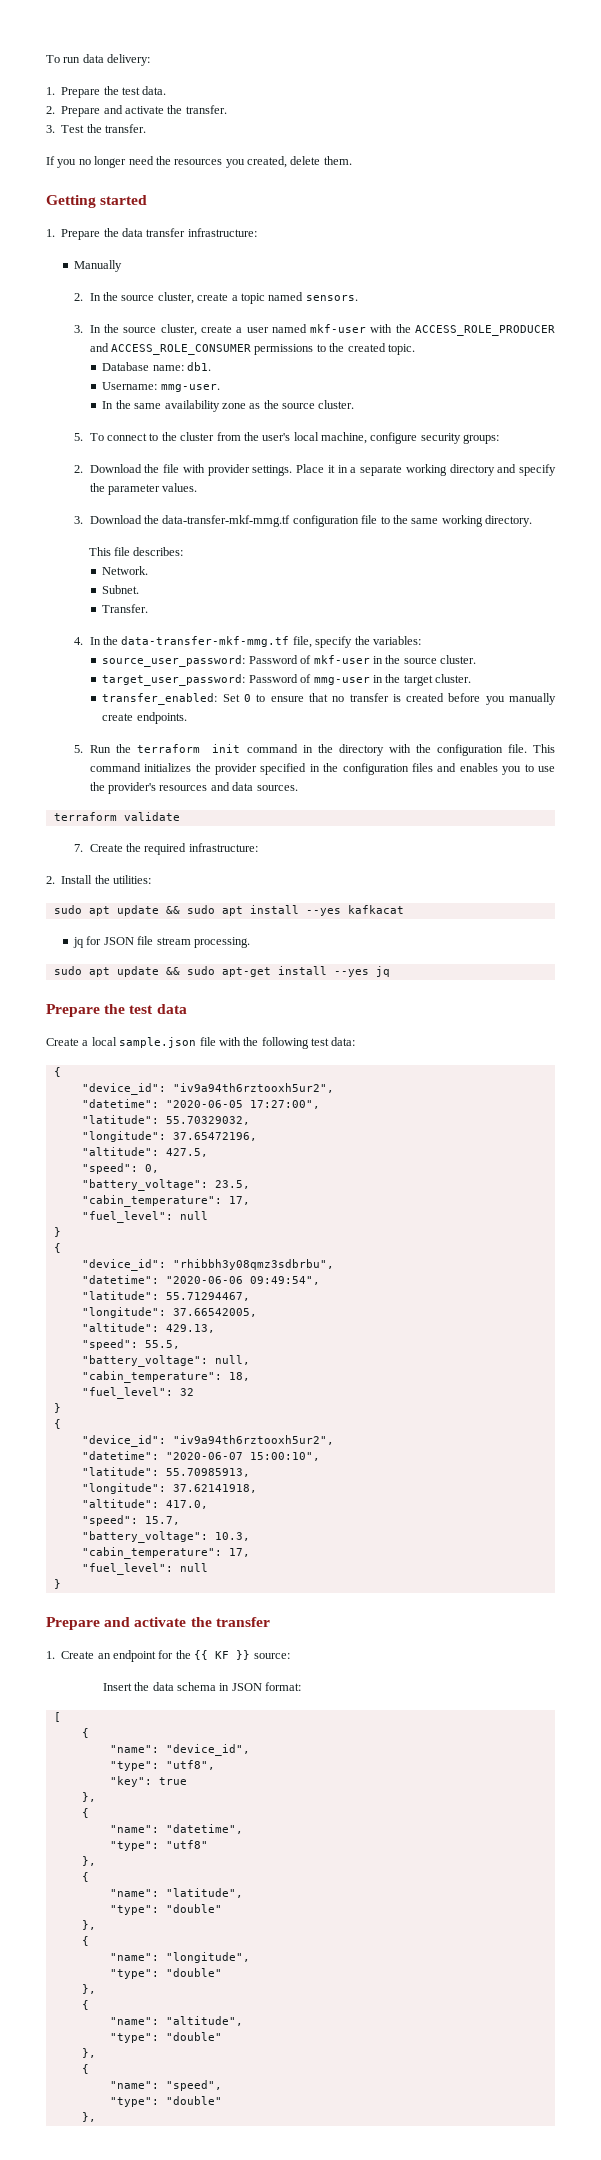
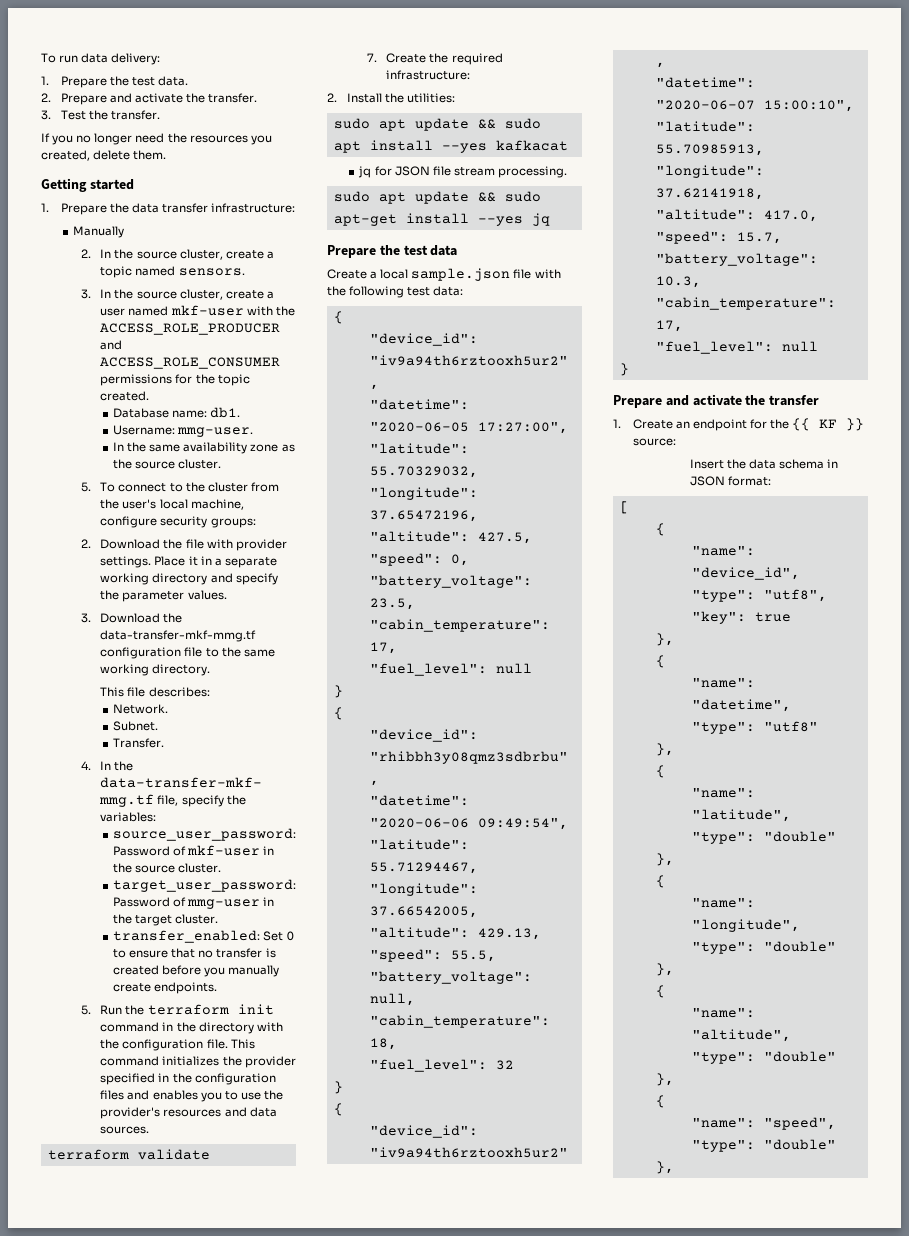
- 3. In the source cluster, create a user named mkf-user with the ACCESS_ROLE_PRODUCER and ACCESS_ROLE_CONSUMER permissions to the created topic.
+ 3. In the source cluster, create a user named mkf-user with the ACCESS_ROLE_PRODUCER and ACCESS_ROLE_CONSUMER permissions for the topic created.

